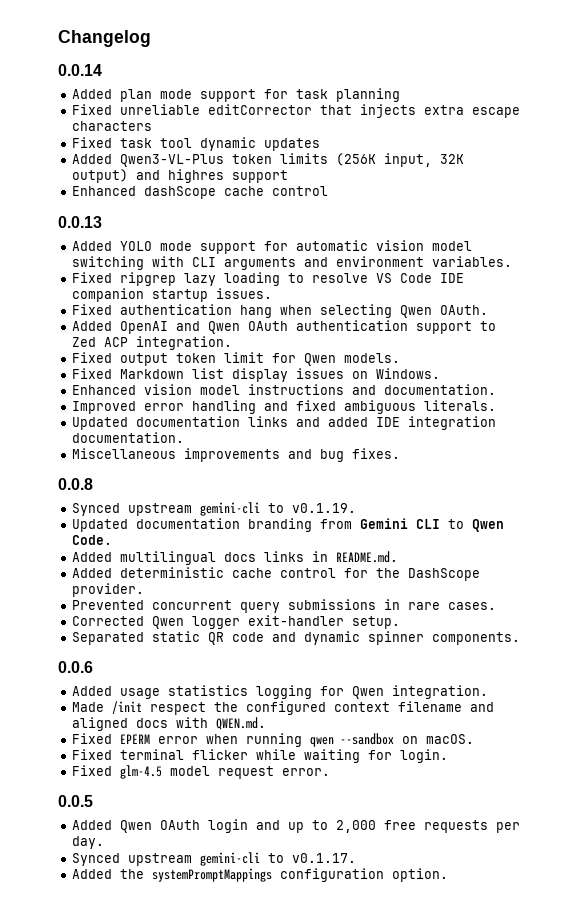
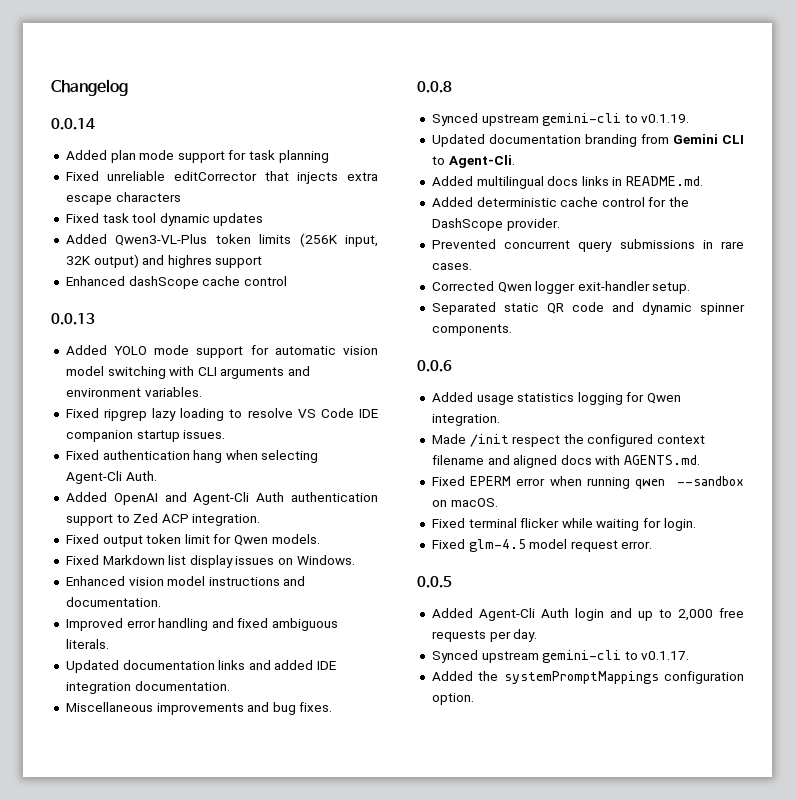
- Fixed authentication hang when selecting Qwen OAuth.
+ Fixed authentication hang when selecting Agent-Cli Auth.
- Added OpenAI and Qwen OAuth authentication support to Zed ACP integration.
+ Added OpenAI and Agent-Cli Auth authentication support to Zed ACP integration.
- Updated documentation branding from Gemini CLI to Qwen Code.
+ Updated documentation branding from Gemini CLI to Agent-Cli.
- Made /init respect the configured context filename and aligned docs with QWEN.md.
+ Made /init respect the configured context filename and aligned docs with AGENTS.md.
- Added Qwen OAuth login and up to 2,000 free requests per day.
+ Added Agent-Cli Auth login and up to 2,000 free requests per day.

